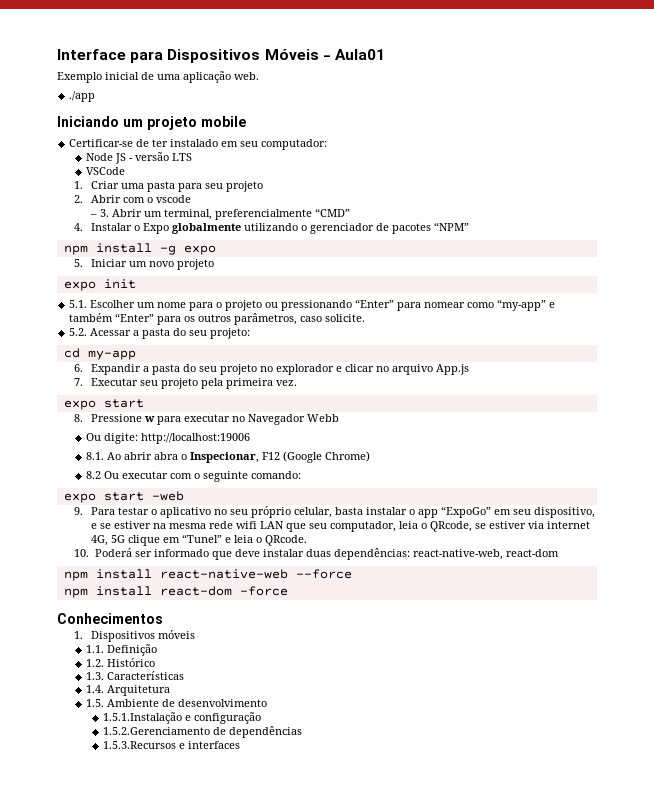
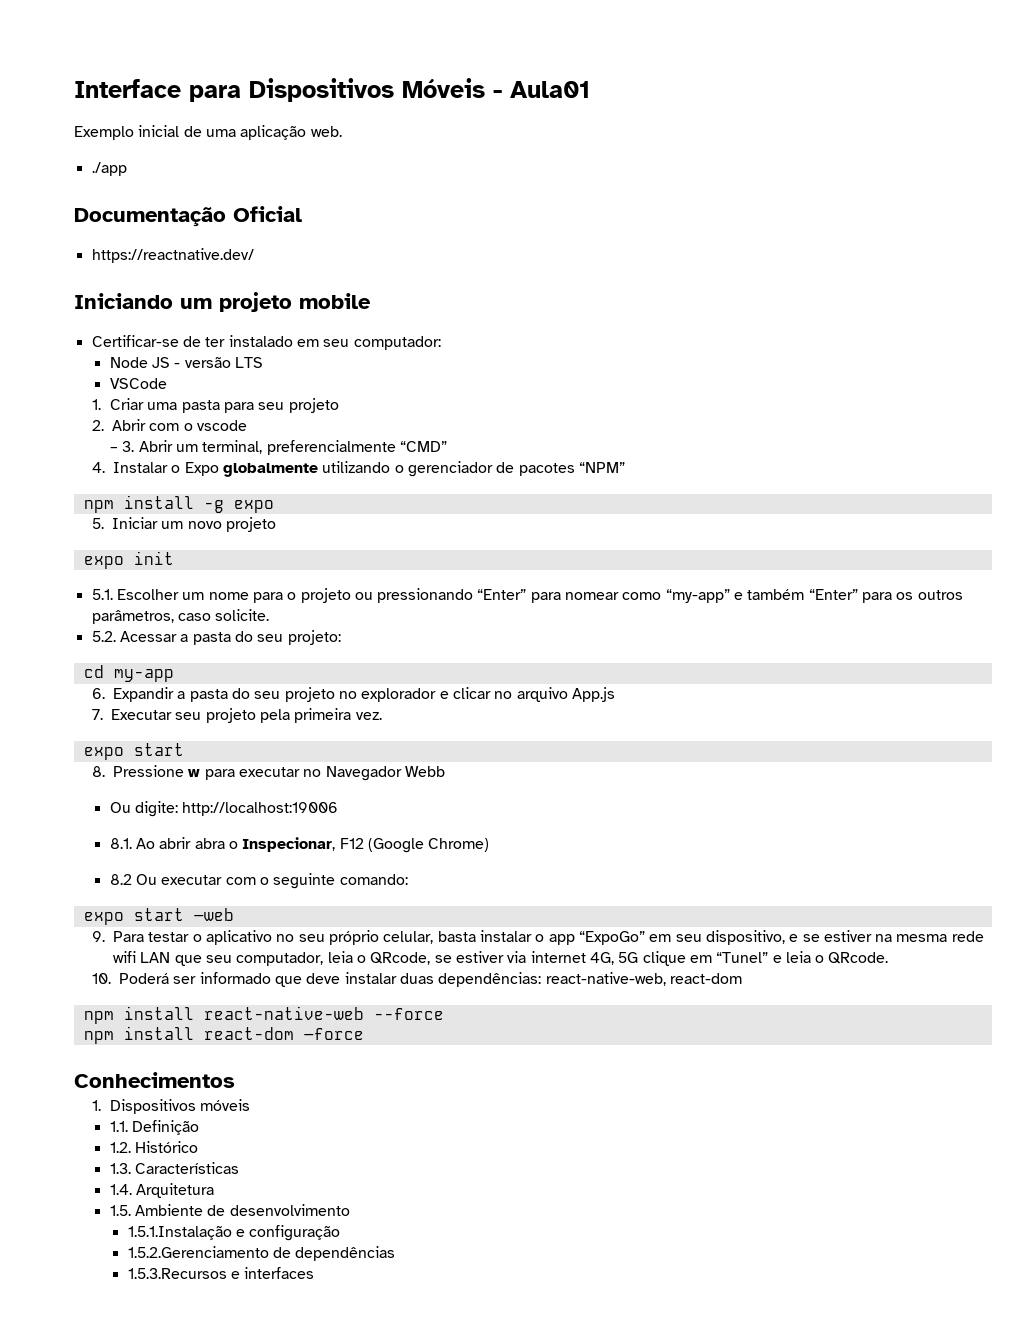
+ Documentação Oficial
+ https://reactnative.dev/

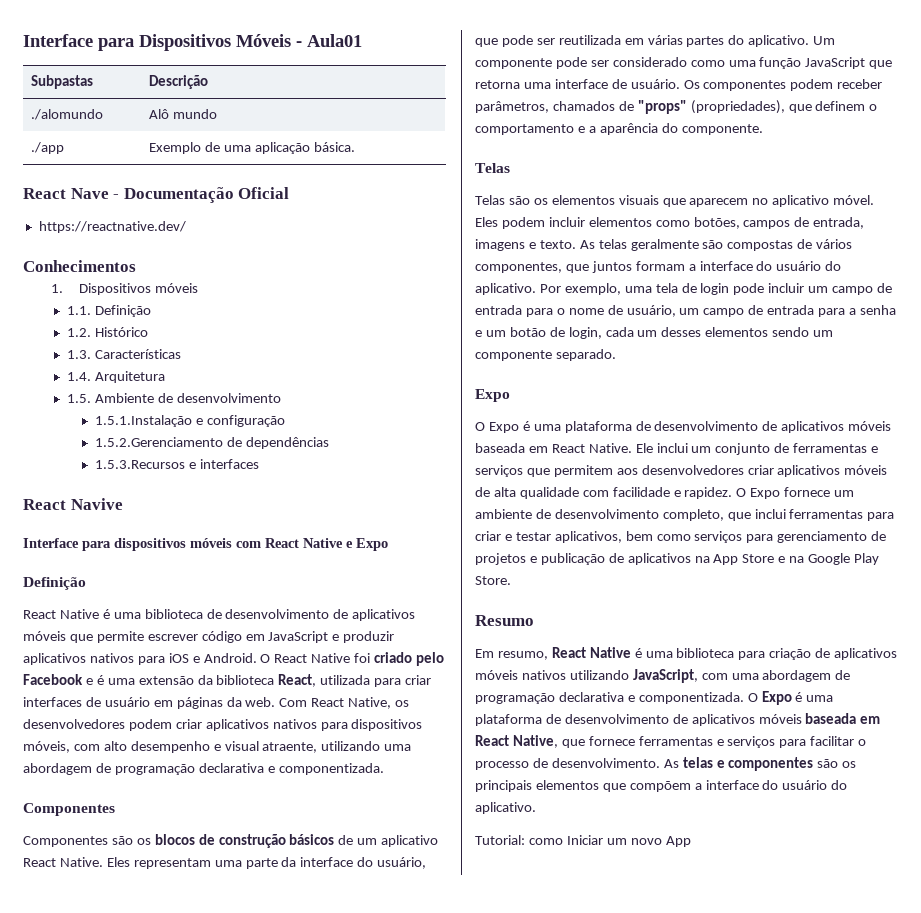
- Exemplo inicial de uma aplicação web.
- ./app
- Documentação Oficial
+ Subpastas | Descrição
+ ./alomundo | Alô mundo
+ ./app | Exemplo de uma aplicação básica.
+ React Nave - Documentação Oficial
  https://reactnative.dev/
- Iniciando um projeto mobile
- Certificar-se de ter instalado em seu computador:
- Node JS - versão LTS
- VSCode
- 1. Criar uma pasta para seu projeto
- 2. Abrir com o vscode
- – 3. Abrir um terminal, preferencialmente “CMD”
- 4. Instalar o Expo globalmente utilizando o gerenciador de pacotes “NPM”
- npm install -g expo
- 5. Iniciar um novo projeto
- expo init
- 5.1. Escolher um nome para o projeto ou pressionando “Enter” para nomear como “my-app” e também “Enter” para os outros parâmetros, caso solicite.
- 5.2. Acessar a pasta do seu projeto:
- cd my-app
- 6. Expandir a pasta do seu projeto no explorador e clicar no arquivo App.js
- 7. Executar seu projeto pela primeira vez.
- expo start
- 8. Pressione w para executar no Navegador Webb
- Ou digite: http://localhost:19006
- 8.1. Ao abrir abra o Inspecionar, F12 (Google Chrome)
- 8.2 Ou executar com o seguinte comando:
- expo start –web
- 9. Para testar o aplicativo no seu próprio celular, basta instalar o app “ExpoGo” em seu dispositivo, e se estiver na mesma rede wifi LAN que seu computador, leia o QRcode, se estiver via internet 4G, 5G clique em “Tunel” e leia o QRcode.
- 10. Poderá ser informado que deve instalar duas dependências: react-native-web, react-dom
- npm install react-native-web --force
- npm install react-dom –force
+ React Navive
+ Interface para dispositivos móveis com React Native e Expo
+ Definição
+ React Native é uma biblioteca de desenvolvimento de aplicativos móveis que permite escrever código em JavaScript e produzir aplicativos nativos para iOS e Android. O React Native foi criado pelo Facebook e é uma extensão da biblioteca React, utilizada para criar interfaces de usuário em páginas da web. Com React Native, os desenvolvedores podem criar aplicativos nativos para dispositivos móveis, com alto desempenho e visual atraente, utilizando uma abordagem de programação declarativa e componentizada.
+ Componentes
+ Componentes são os blocos de construção básicos de um aplicativo React Native. Eles representam uma parte da interface do usuário, que pode ser reutilizada em várias partes do aplicativo. Um componente pode ser considerado como uma função JavaScript que retorna uma interface de usuário. Os componentes podem receber parâmetros, chamados de "props" (propriedades), que definem o comportamento e a aparência do componente.
+ Telas
+ Telas são os elementos visuais que aparecem no aplicativo móvel. Eles podem incluir elementos como botões, campos de entrada, imagens e texto. As telas geralmente são compostas de vários componentes, que juntos formam a interface do usuário do aplicativo. Por exemplo, uma tela de login pode incluir um campo de entrada para o nome de usuário, um campo de entrada para a senha e um botão de login, cada um desses elementos sendo um componente separado.
+ Expo
+ O Expo é uma plataforma de desenvolvimento de aplicativos móveis baseada em React Native. Ele inclui um conjunto de ferramentas e serviços que permitem aos desenvolvedores criar aplicativos móveis de alta qualidade com facilidade e rapidez. O Expo fornece um ambiente de desenvolvimento completo, que inclui ferramentas para criar e testar aplicativos, bem como serviços para gerenciamento de projetos e publicação de aplicativos na App Store e na Google Play Store.
+ Resumo
+ Em resumo, React Native é uma biblioteca para criação de aplicativos móveis nativos utilizando JavaScript, com uma abordagem de programação declarativa e componentizada. O Expo é uma plataforma de desenvolvimento de aplicativos móveis baseada em React Native, que fornece ferramentas e serviços para facilitar o processo de desenvolvimento. As telas e componentes são os principais elementos que compõem a interface do usuário do aplicativo.
+ Tutorial: como Iniciar um novo App

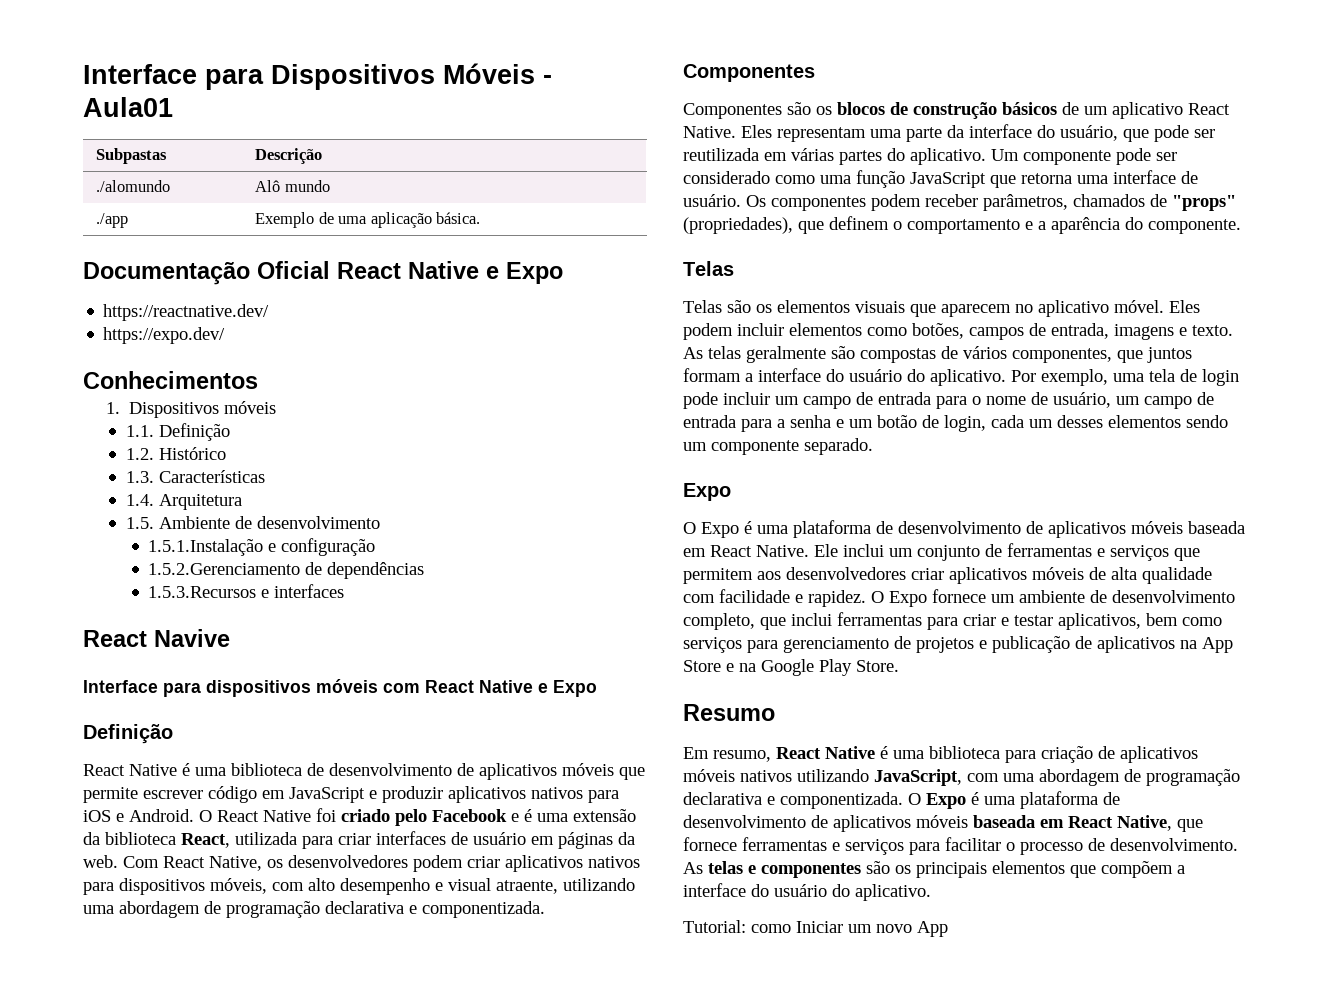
- React Nave - Documentação Oficial
+ Documentação Oficial React Native e Expo
+ https://expo.dev/

